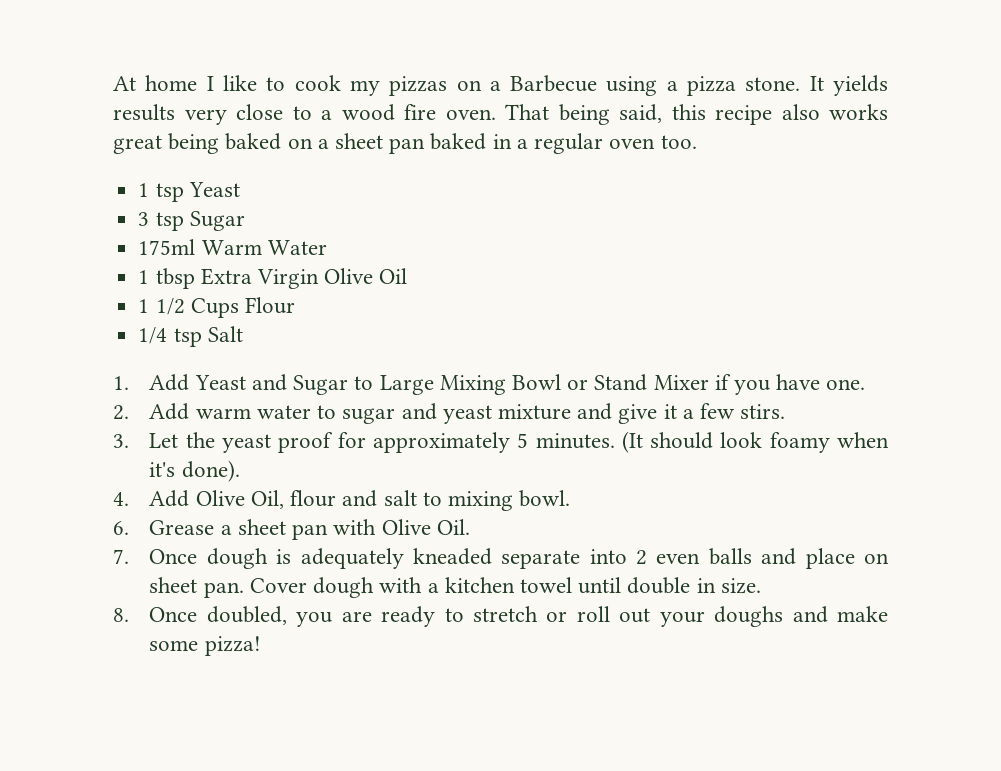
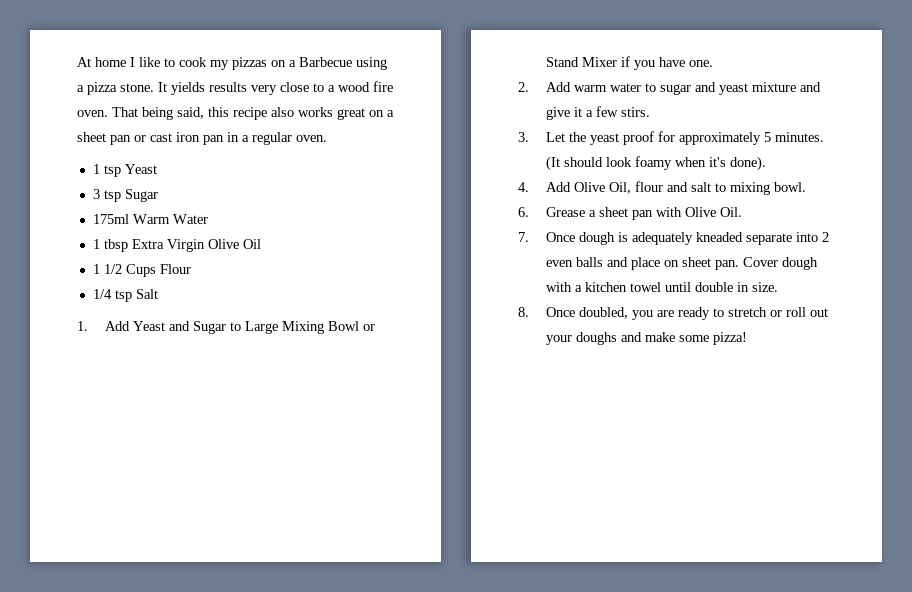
- That being said, this recipe also works great being baked on a sheet pan baked in a regular oven too.
+ That being said, this recipe also works great on a sheet pan or cast iron pan in a regular oven.

